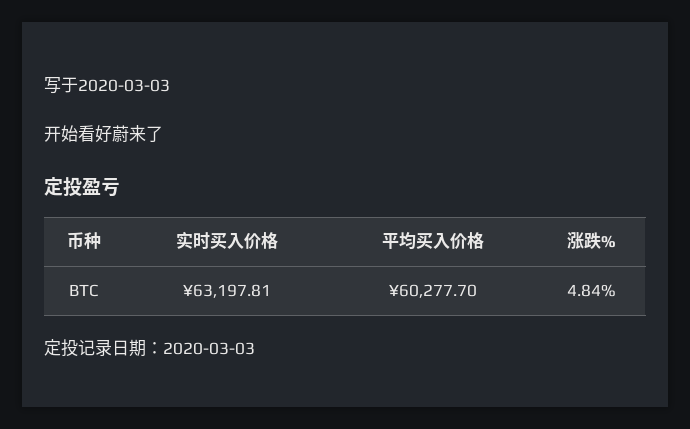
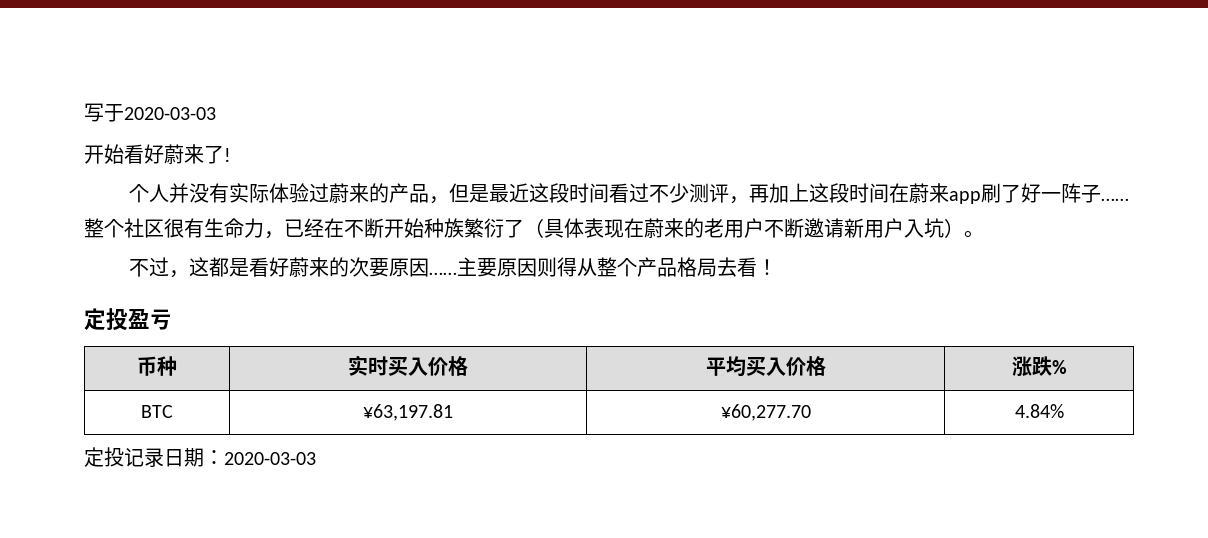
- 开始看好蔚来了
+ 开始看好蔚来了!
+ 个人并没有实际体验过蔚来的产品，但是最近这段时间看过不少测评，再加上这段时间在蔚来app刷了好一阵子……整个社区很有生命力，已经在不断开始种族繁衍了（具体表现在蔚来的老用户不断邀请新用户入坑）。
+ 不过，这都是看好蔚来的次要原因……主要原因则得从整个产品格局去看！

